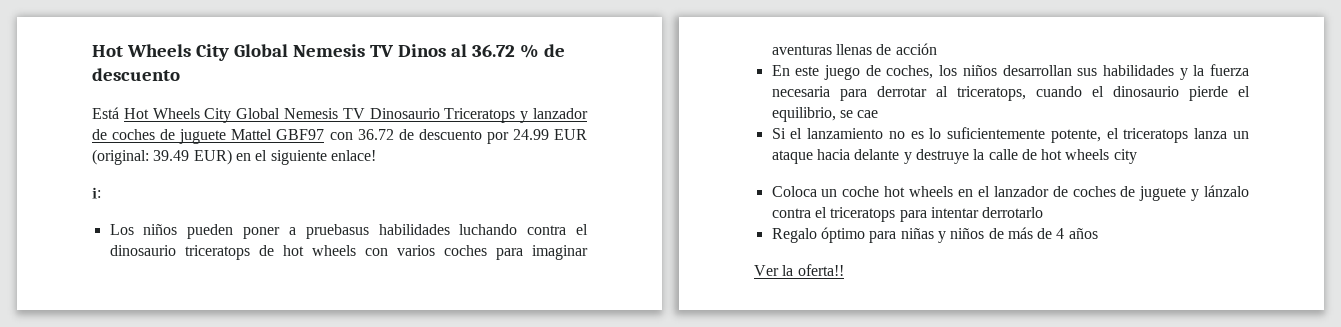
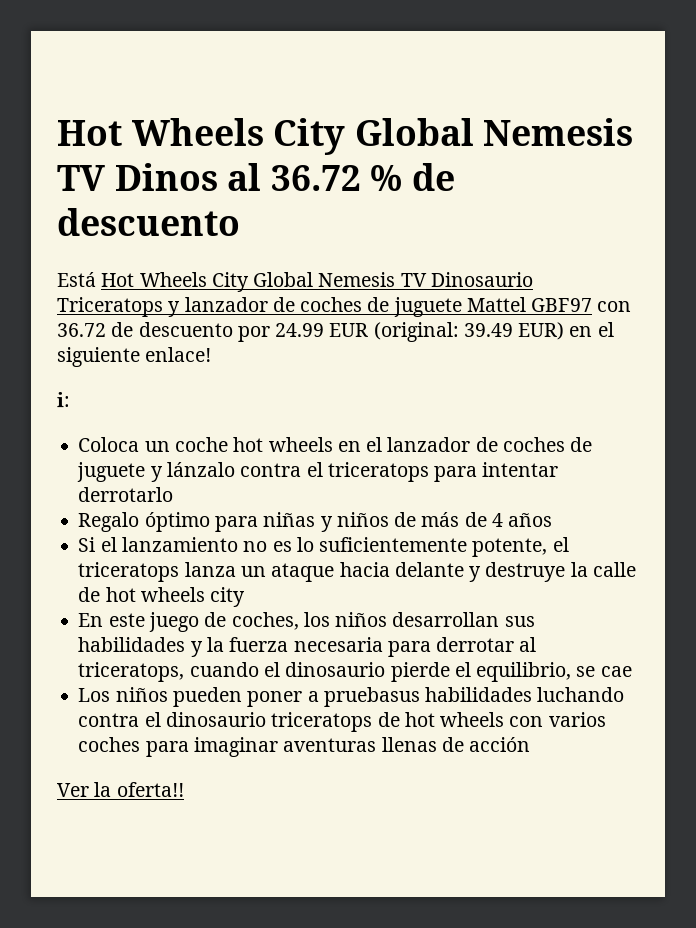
- Los niños pueden poner a pruebasus habilidades luchando contra el dinosaurio triceratops de hot wheels con varios coches para imaginar aventuras llenas de acción
- En este juego de coches, los niños desarrollan sus habilidades y la fuerza necesaria para derrotar al triceratops, cuando el dinosaurio pierde el equilibrio, se cae
- Si el lanzamiento no es lo suficientemente potente, el triceratops lanza un ataque hacia delante y destruye la calle de hot wheels city
+ Si el lanzamiento no es lo suficientemente potente, el triceratops lanza un ataque hacia delante y destruye la calle de hot wheels city
+ En este juego de coches, los niños desarrollan sus habilidades y la fuerza necesaria para derrotar al triceratops, cuando el dinosaurio pierde el equilibrio, se cae
+ Los niños pueden poner a pruebasus habilidades luchando contra el dinosaurio triceratops de hot wheels con varios coches para imaginar aventuras llenas de acción

